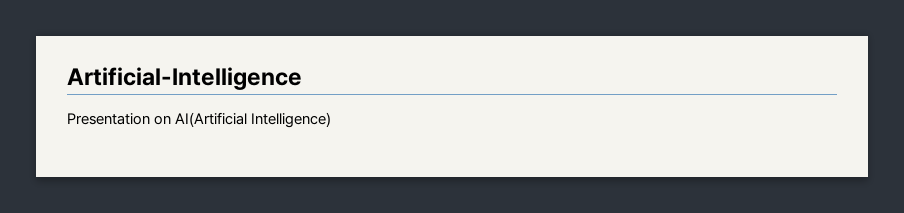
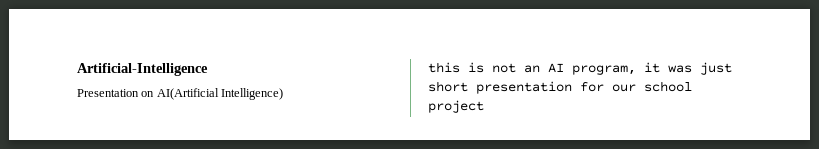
+ this is not an AI program, it was just short presentation for our school project

